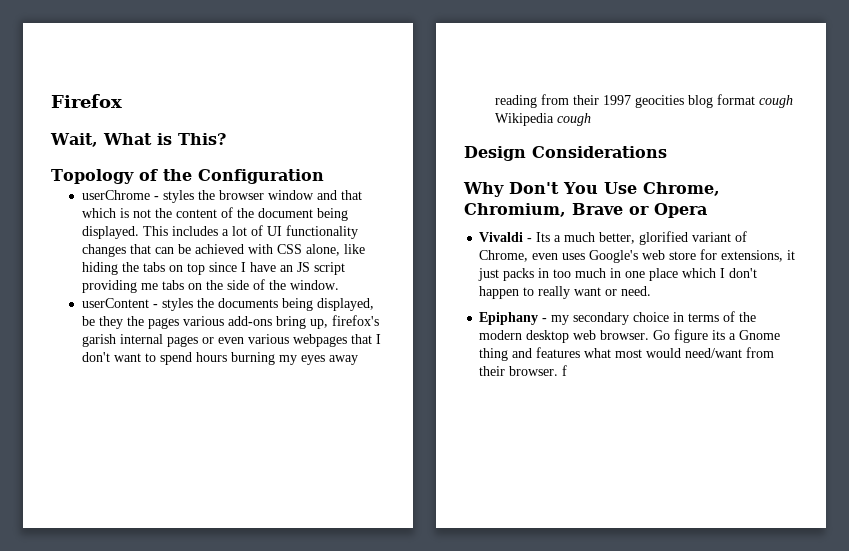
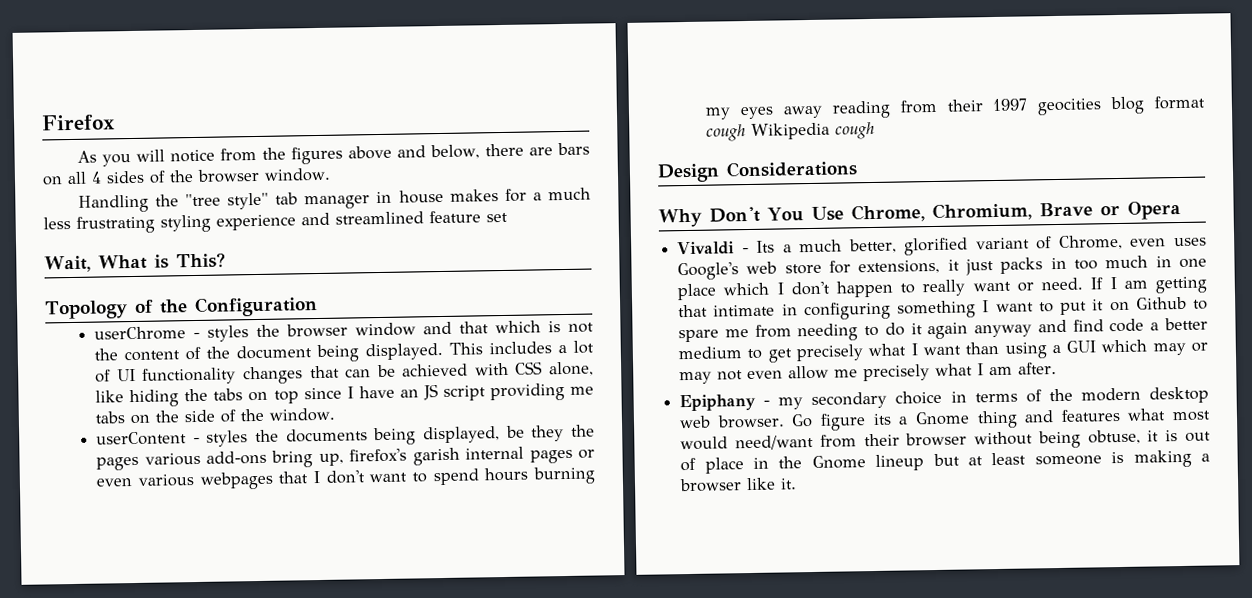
+ As you will notice from the figures above and below, there are bars on all 4 sides of the browser window.
+ Handling the "tree style" tab manager in house makes for a much less frustrating styling experience and streamlined feature set
+ If I am getting that intimate in configuring something I want to put it on Github to spare me from needing to do it again anyway and find code a better medium to get precisely what I want than using a GUI which may or may not even allow me precisely what I am after.
- Go figure its a Gnome thing and features what most would need/want from their browser. f
+ Go figure its a Gnome thing and features what most would need/want from their browser without being obtuse, it is out of place in the Gnome lineup but at least someone is making a browser like it.

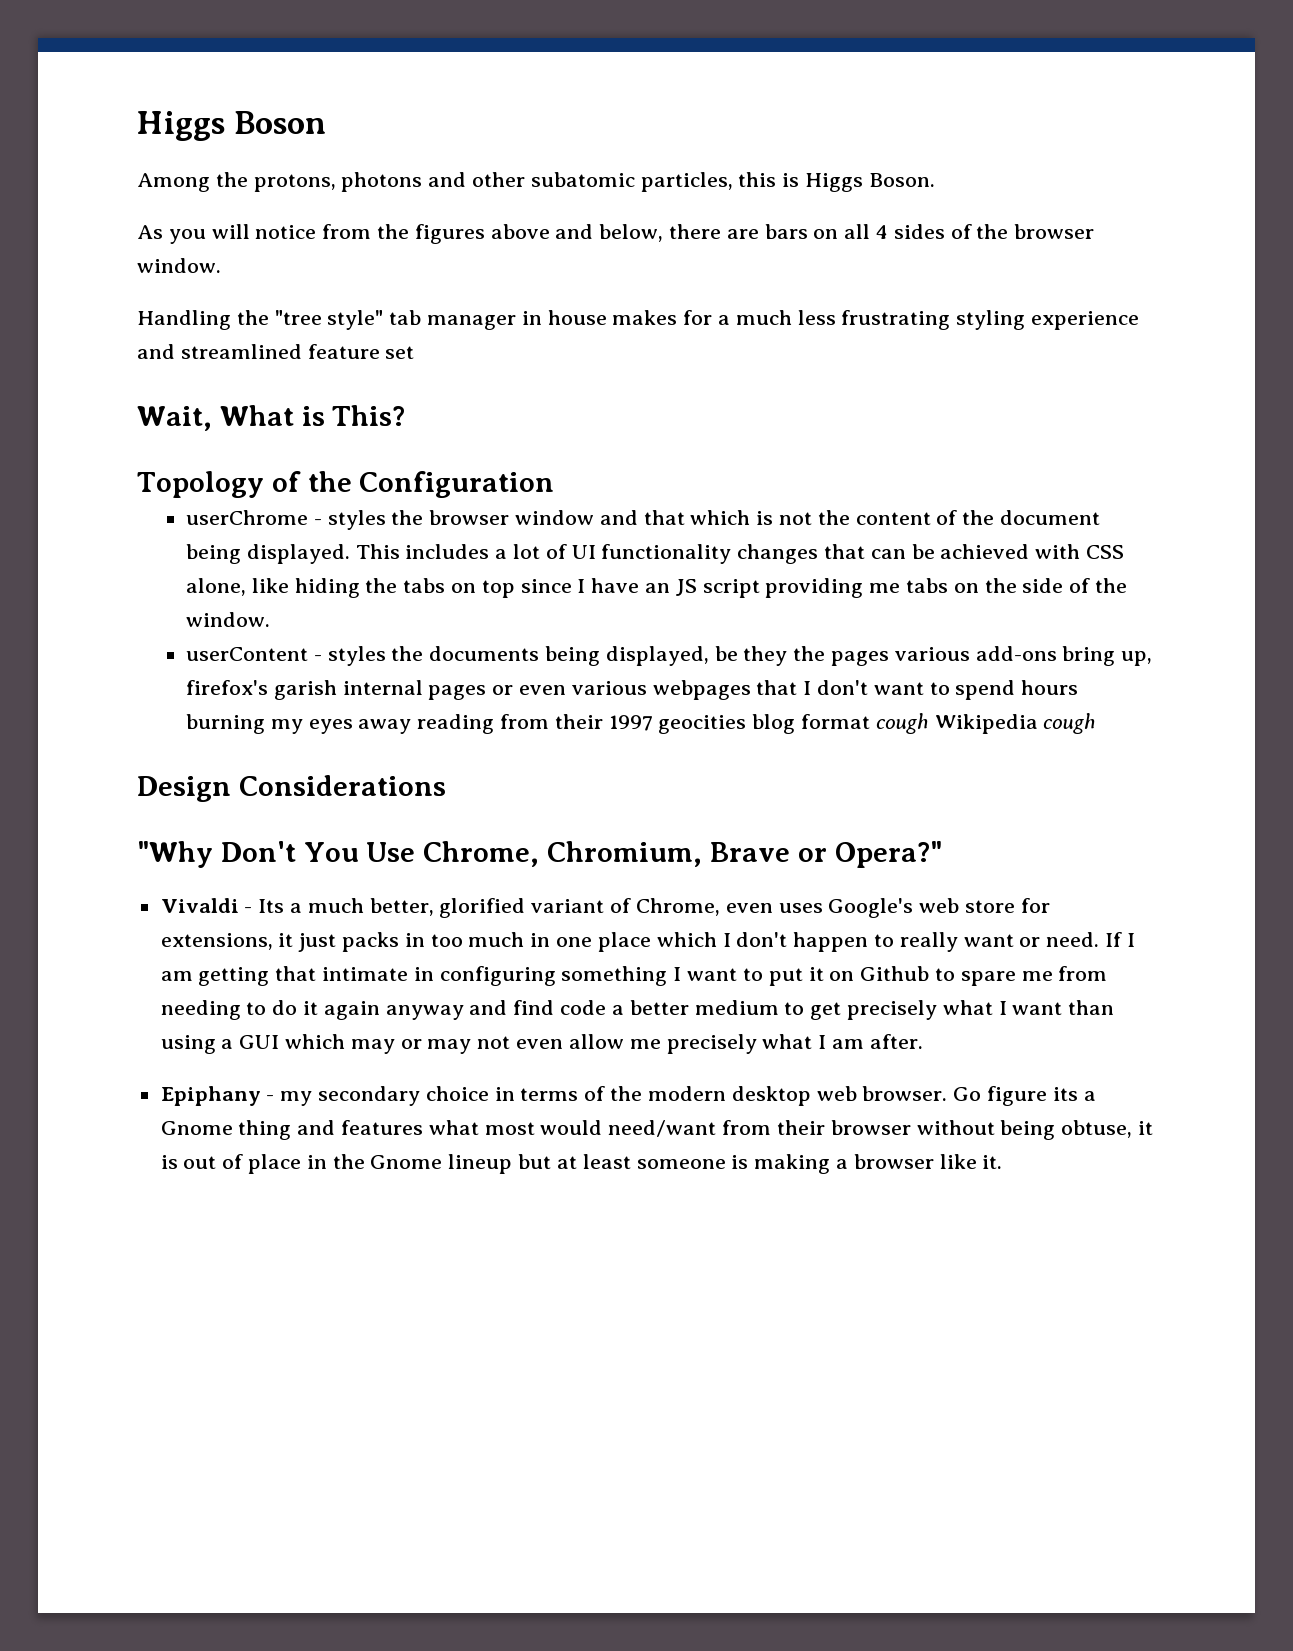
- Firefox
+ Higgs Boson
+ Among the protons, photons and other subatomic particles, this is Higgs Boson.
- Why Don't You Use Chrome, Chromium, Brave or Opera
+ "Why Don't You Use Chrome, Chromium, Brave or Opera?"

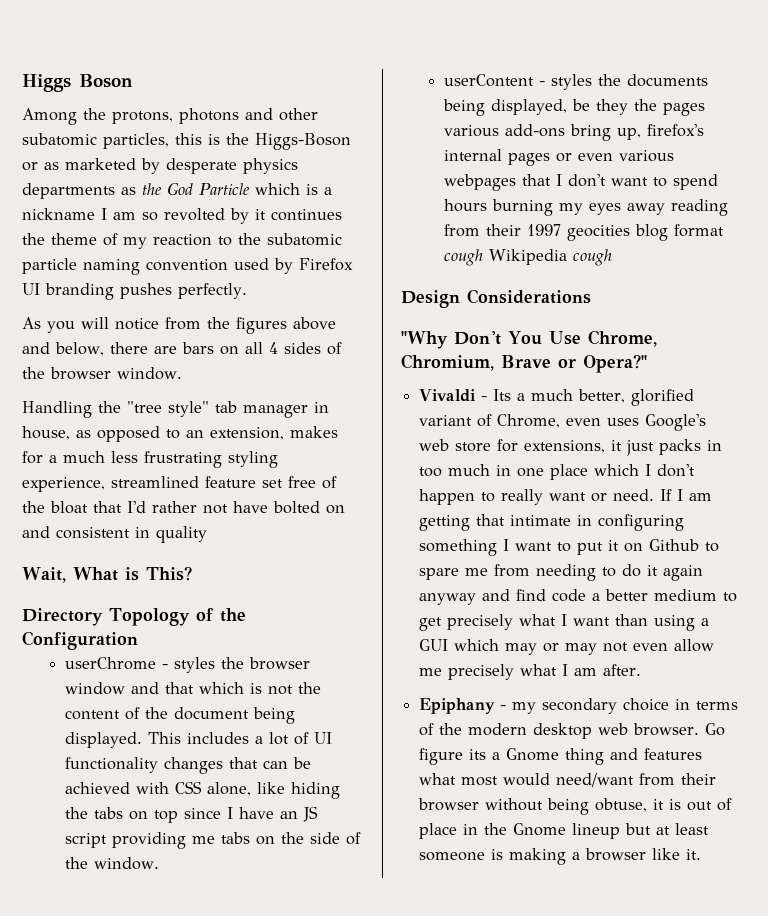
- Among the protons, photons and other subatomic particles, this is Higgs Boson.
+ Among the protons, photons and other subatomic particles, this is the Higgs-Boson or as marketed by desperate physics departments as the God Particle which is a nickname I am so revolted by it continues the theme of my reaction to the subatomic particle naming convention used by Firefox UI branding pushes perfectly.
- Handling the "tree style" tab manager in house makes for a much less frustrating styling experience and streamlined feature set
+ Handling the "tree style" tab manager in house, as opposed to an extension, makes for a much less frustrating styling experience, streamlined feature set free of the bloat that I'd rather not have bolted on and consistent in quality
- Topology of the Configuration
+ Directory Topology of the Configuration
- userContent - styles the documents being displayed, be they the pages various add-ons bring up, firefox's garish internal pages or even various webpages that I don't want to spend hours burning my eyes away reading from their 1997 geocities blog format cough Wikipedia cough
+ userContent - styles the documents being displayed, be they the pages various add-ons bring up, firefox's internal pages or even various webpages that I don't want to spend hours burning my eyes away reading from their 1997 geocities blog format cough Wikipedia cough

